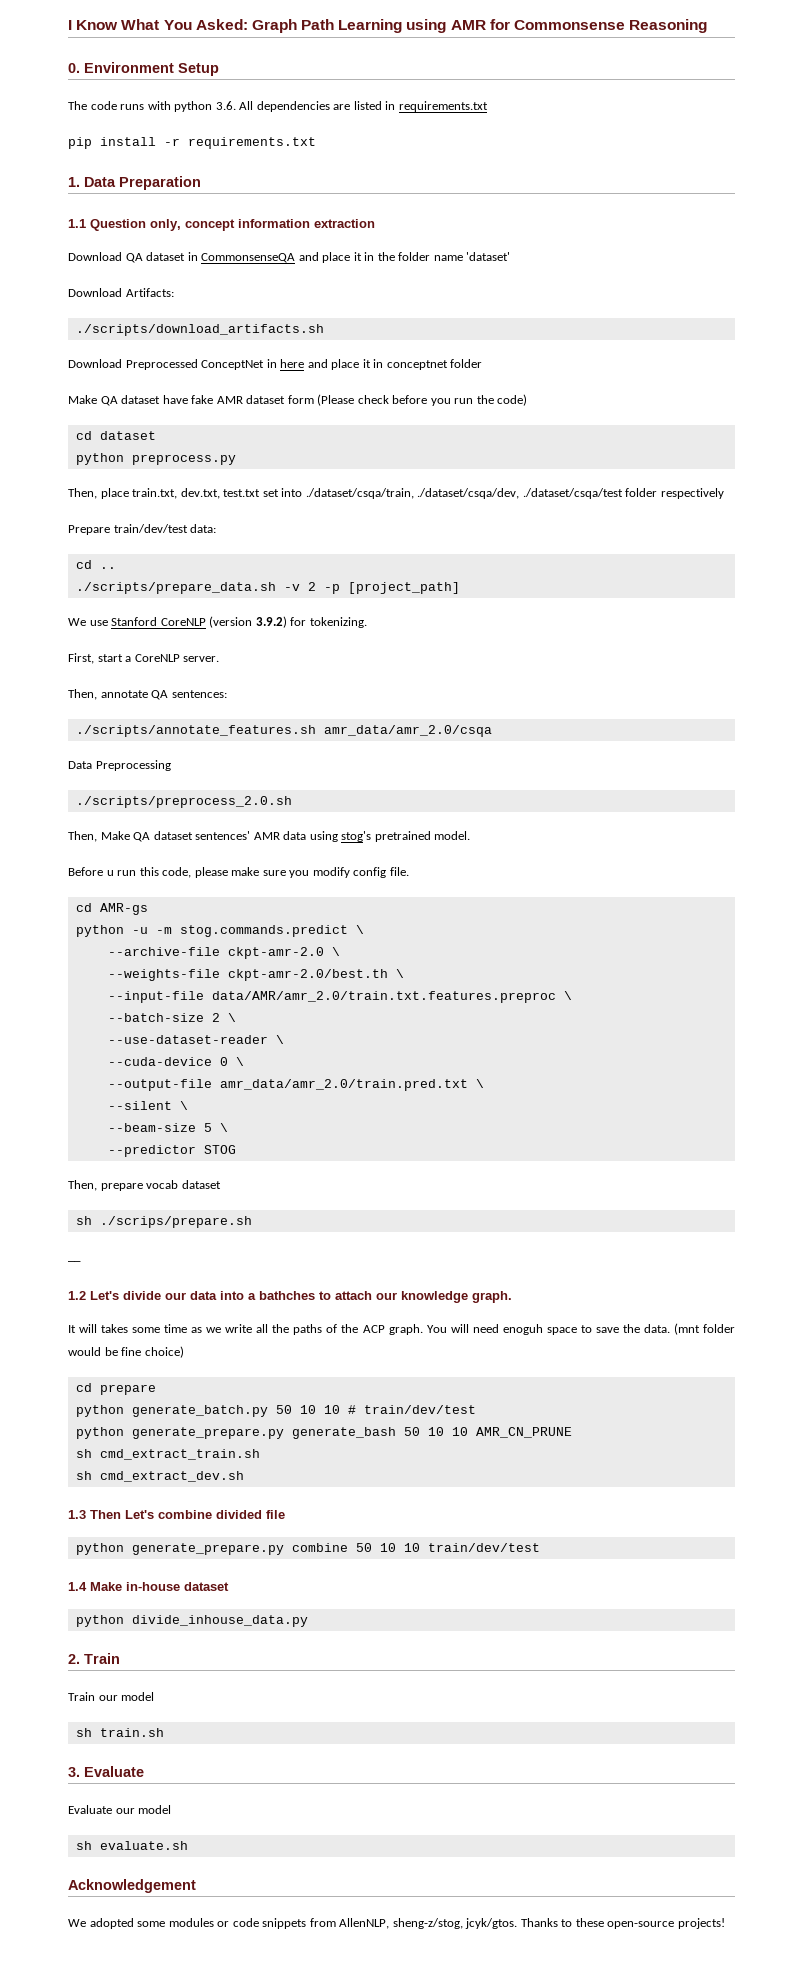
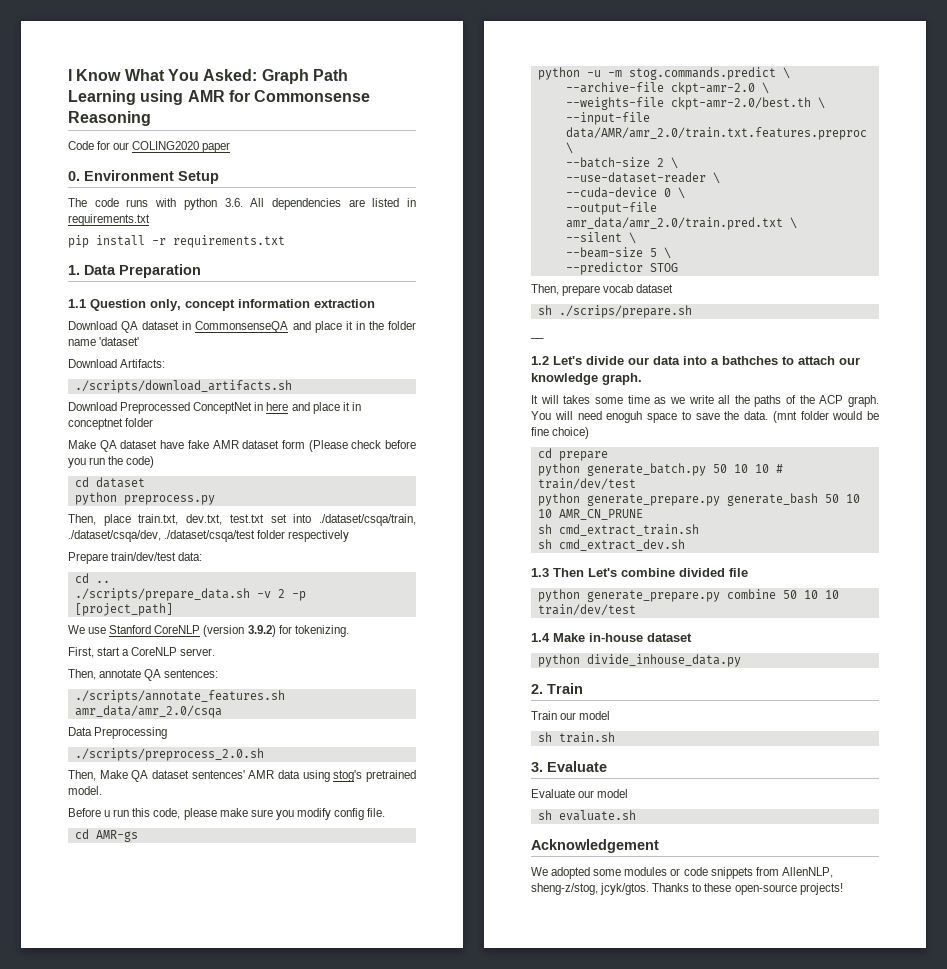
+ Code for our COLING2020 paper

